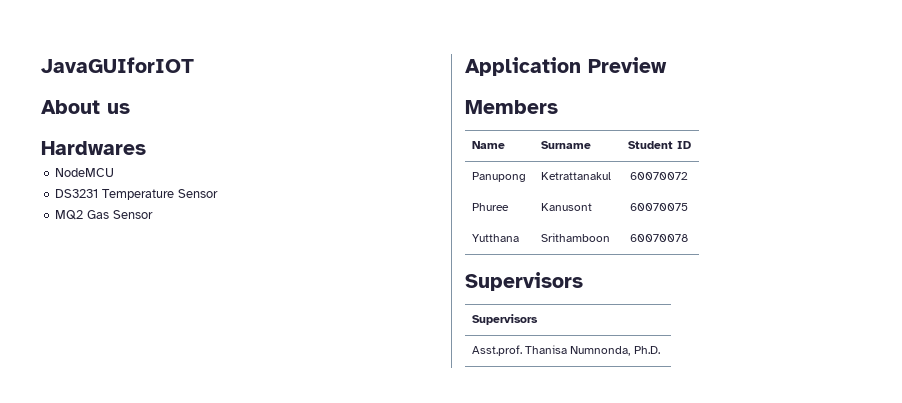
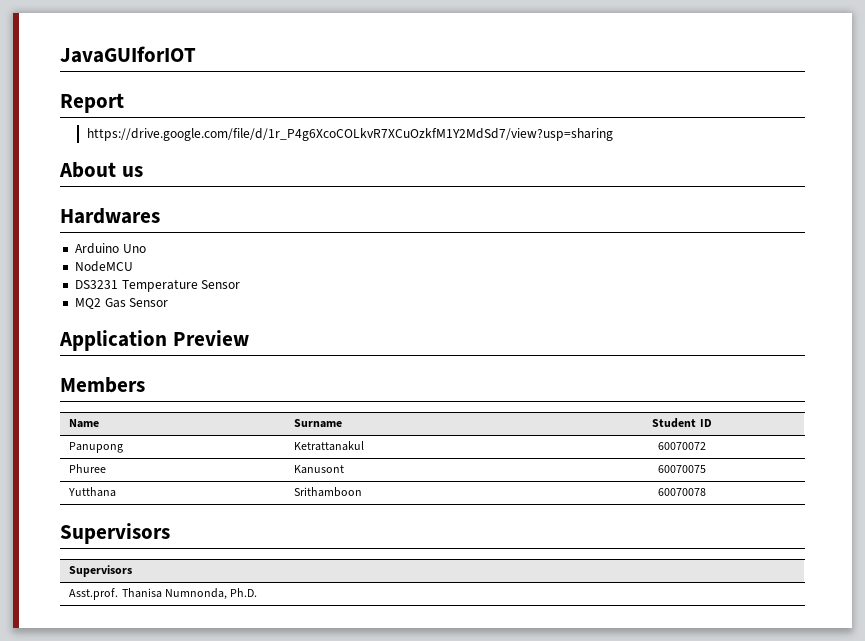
+ Report
+ https://drive.google.com/file/d/1r_P4g6XcoCOLkvR7XCuOzkfM1Y2MdSd7/view?usp=sharing
+ Arduino Uno

